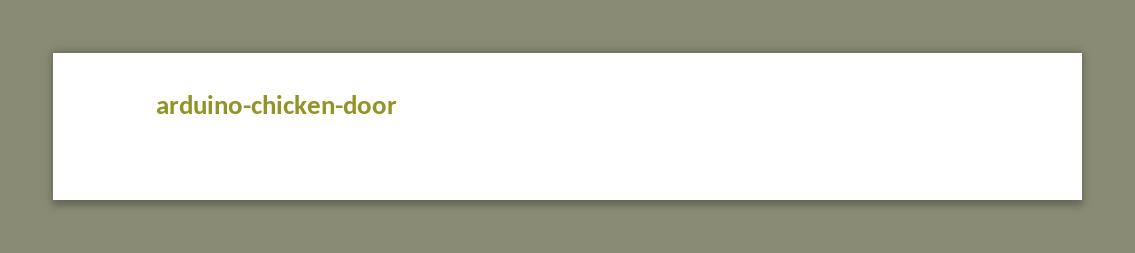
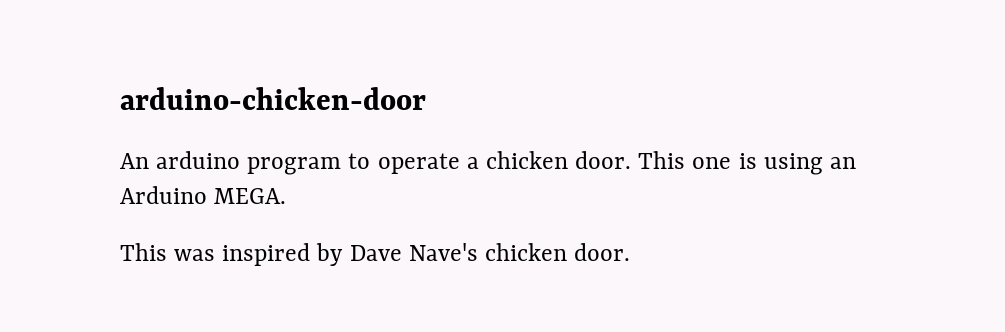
+ An arduino program to operate a chicken door. This one is using an Arduino MEGA.
+ This was inspired by Dave Nave's chicken door.

